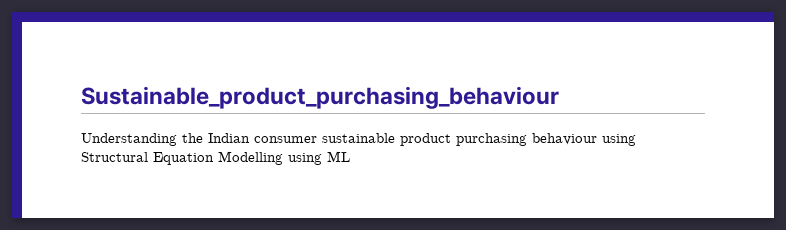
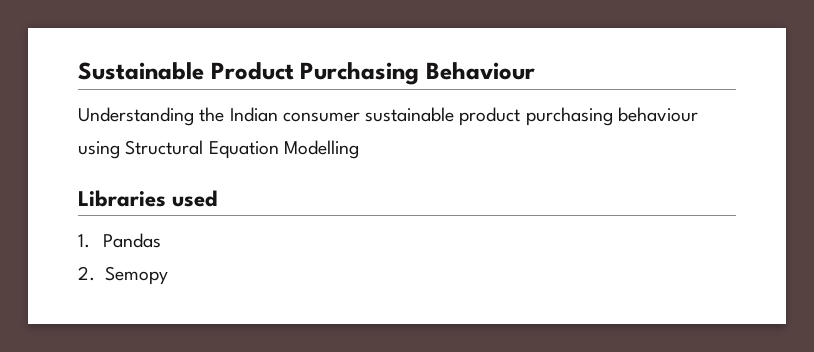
- Sustainable_product_purchasing_behaviour
+ Sustainable Product Purchasing Behaviour
- Understanding the Indian consumer sustainable product purchasing behaviour using Structural Equation Modelling using ML
+ Understanding the Indian consumer sustainable product purchasing behaviour using Structural Equation Modelling
+ Libraries used
+ 1. Pandas
+ 2. Semopy

